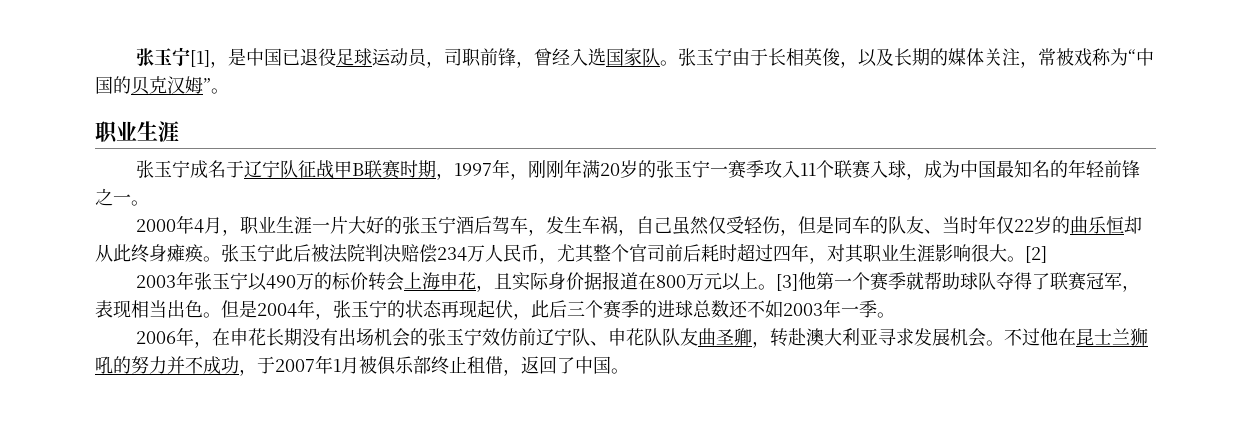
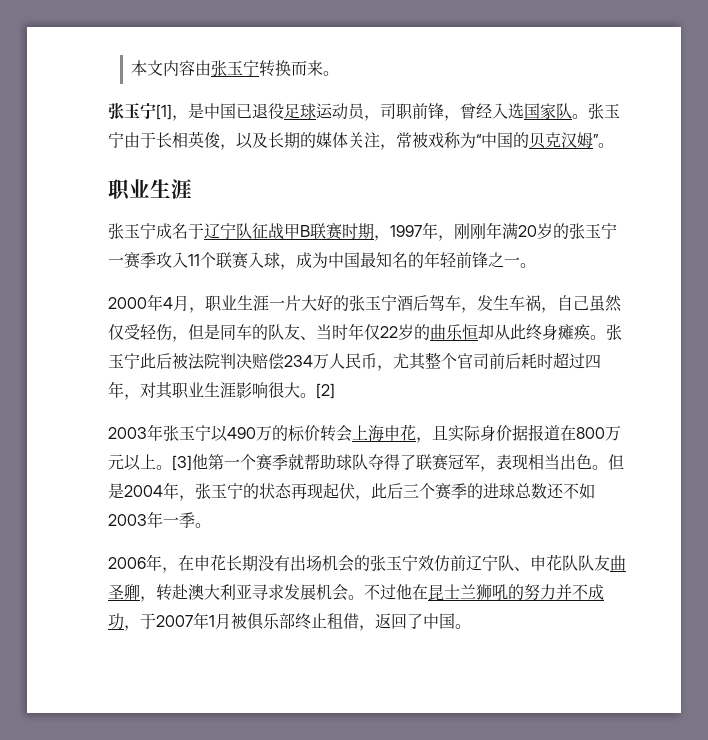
+ 本文内容由张玉宁转换而来。

